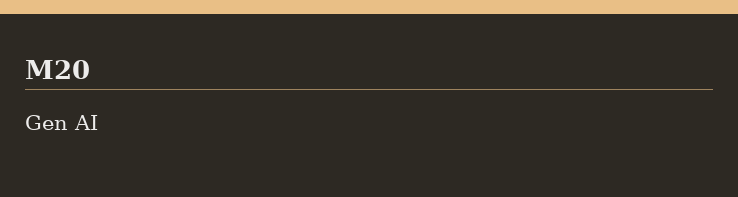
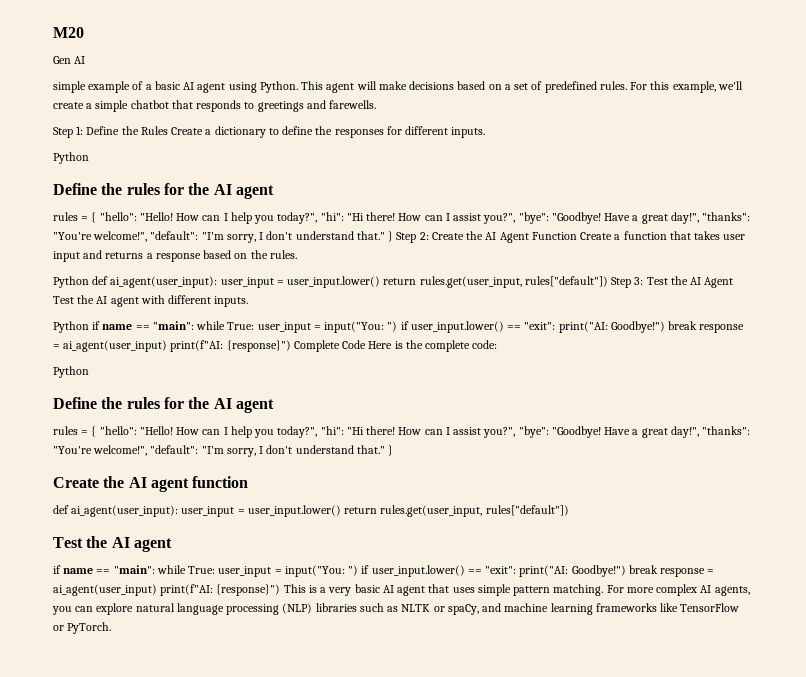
+ simple example of a basic AI agent using Python. This agent will make decisions based on a set of predefined rules. For this example, we'll create a simple chatbot that responds to greetings and farewells.
+ Step 1: Define the Rules Create a dictionary to define the responses for different inputs.
+ Python
+ Define the rules for the AI agent
+ rules = { "hello": "Hello! How can I help you today?", "hi": "Hi there! How can I assist you?", "bye": "Goodbye! Have a great day!", "thanks": "You're welcome!", "default": "I'm sorry, I don't understand that." } Step 2: Create the AI Agent Function Create a function that takes user input and returns a response based on the rules.
+ Python def ai_agent(user_input): user_input = user_input.lower() return rules.get(user_input, rules["default"]) Step 3: Test the AI Agent Test the AI agent with different inputs.
+ Python if name == "main": while True: user_input = input("You: ") if user_input.lower() == "exit": print("AI: Goodbye!") break response = ai_agent(user_input) print(f"AI: {response}") Complete Code Here is the complete code:
+ Python
+ Define the rules for the AI agent
+ rules = { "hello": "Hello! How can I help you today?", "hi": "Hi there! How can I assist you?", "bye": "Goodbye! Have a great day!", "thanks": "You're welcome!", "default": "I'm sorry, I don't understand that." }
+ Create the AI agent function
+ def ai_agent(user_input): user_input = user_input.lower() return rules.get(user_input, rules["default"])
+ Test the AI agent
+ if name == "main": while True: user_input = input("You: ") if user_input.lower() == "exit": print("AI: Goodbye!") break response = ai_agent(user_input) print(f"AI: {response}") This is a very basic AI agent that uses simple pattern matching. For more complex AI agents, you can explore natural language processing (NLP) libraries such as NLTK or spaCy, and machine learning frameworks like TensorFlow or PyTorch.

